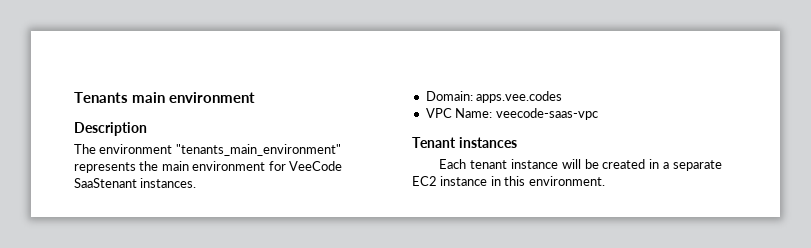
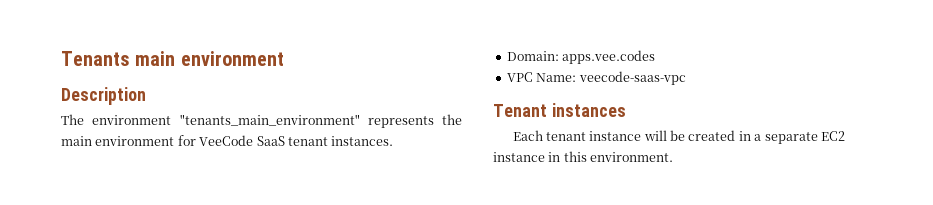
- The environment "tenants_main_environment" represents the main environment for VeeCode SaaStenant instances.
+ The environment "tenants_main_environment" represents the main environment for VeeCode SaaS tenant instances.

